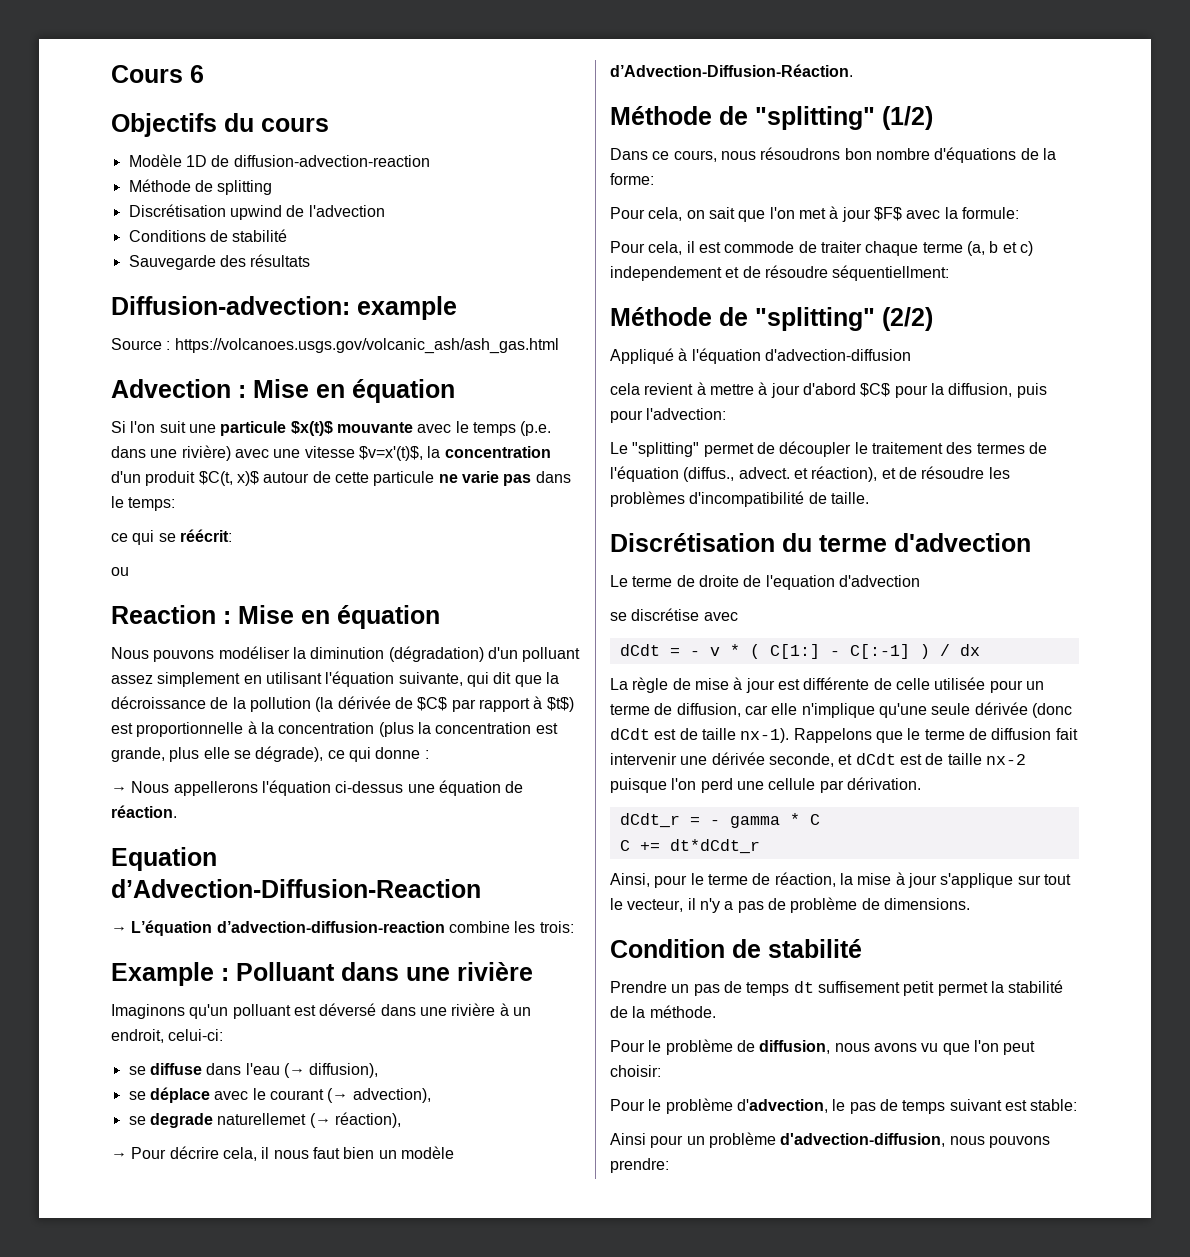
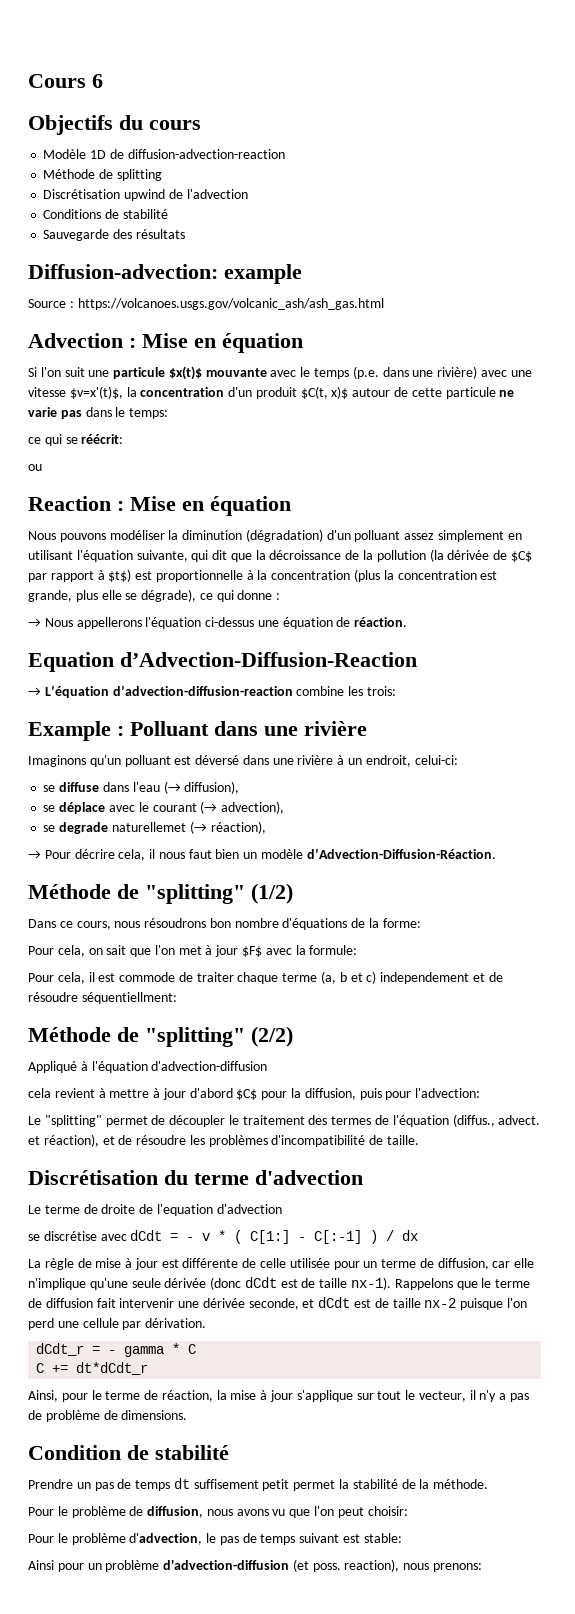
- se discrétise avec
- dCdt = - v * ( C[1:] - C[:-1] ) / dx
+ se discrétise avec dCdt = - v * ( C[1:] - C[:-1] ) / dx
- Ainsi pour un problème d'advection-diffusion, nous pouvons prendre:
+ Ainsi pour un problème d'advection-diffusion (et poss. reaction), nous prenons:

